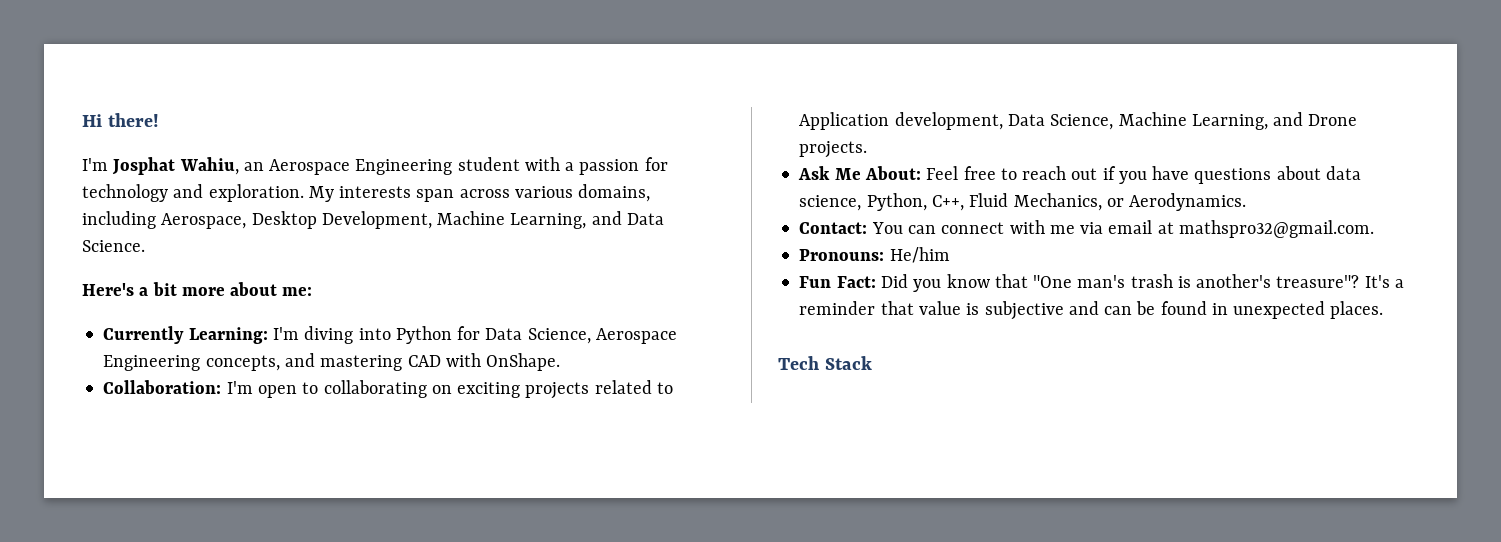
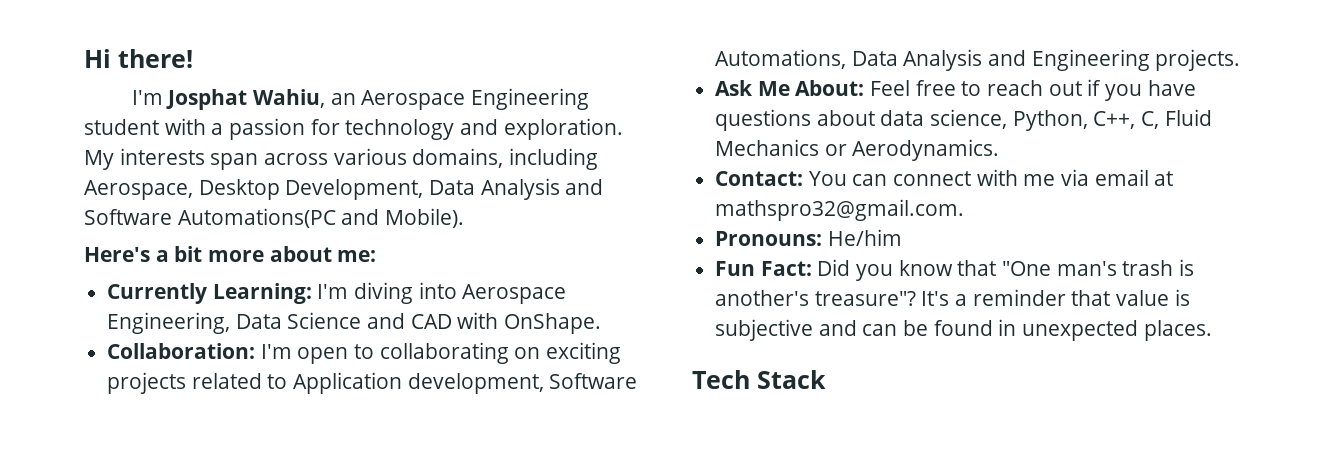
- My interests span across various domains, including Aerospace, Desktop Development, Machine Learning, and Data Science.
+ My interests span across various domains, including Aerospace, Desktop Development, Data Analysis and Software Automations(PC and Mobile).
- Currently Learning: I'm diving into Python for Data Science, Aerospace Engineering concepts, and mastering CAD with OnShape.
+ Currently Learning: I'm diving into Aerospace Engineering, Data Science and CAD with OnShape.
- Collaboration: I'm open to collaborating on exciting projects related to Application development, Data Science, Machine Learning, and Drone projects.
+ Collaboration: I'm open to collaborating on exciting projects related to Application development, Software Automations, Data Analysis and Engineering projects.
- Ask Me About: Feel free to reach out if you have questions about data science, Python, C++, Fluid Mechanics, or Aerodynamics.
+ Ask Me About: Feel free to reach out if you have questions about data science, Python, C++, C, Fluid Mechanics or Aerodynamics.

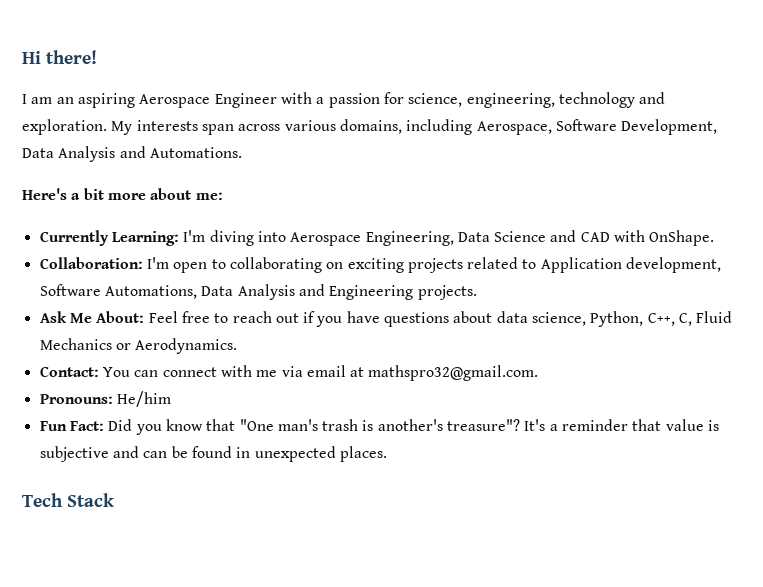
- I'm Josphat Wahiu, an Aerospace Engineering student with a passion for technology and exploration.
+ I am an aspiring Aerospace Engineer with a passion for science, engineering, technology and exploration.
- My interests span across various domains, including Aerospace, Desktop Development, Data Analysis and Software Automations(PC and Mobile).
+ My interests span across various domains, including Aerospace, Software Development, Data Analysis and Automations.

